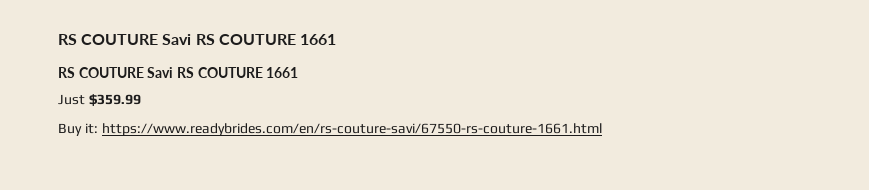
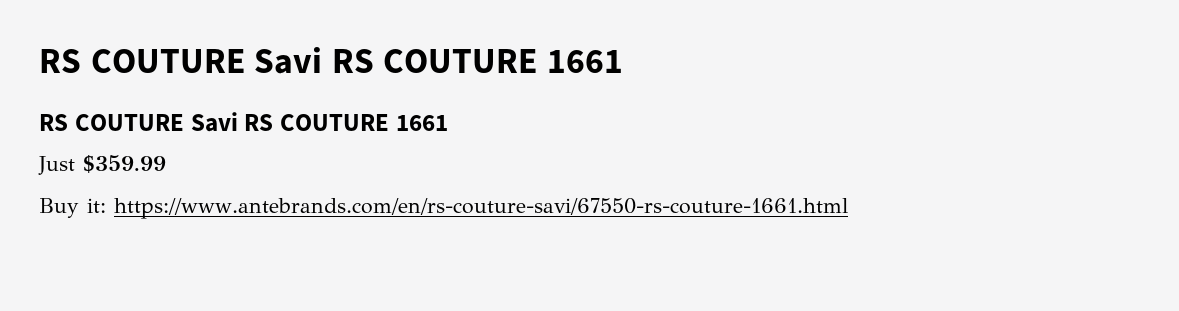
- Buy it: https://www.readybrides.com/en/rs-couture-savi/67550-rs-couture-1661.html
+ Buy it: https://www.antebrands.com/en/rs-couture-savi/67550-rs-couture-1661.html

